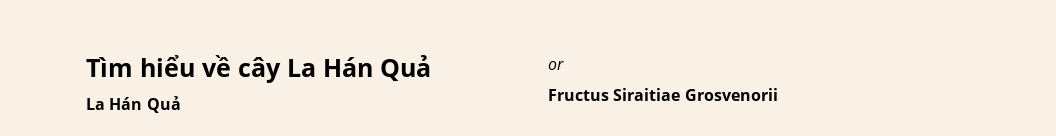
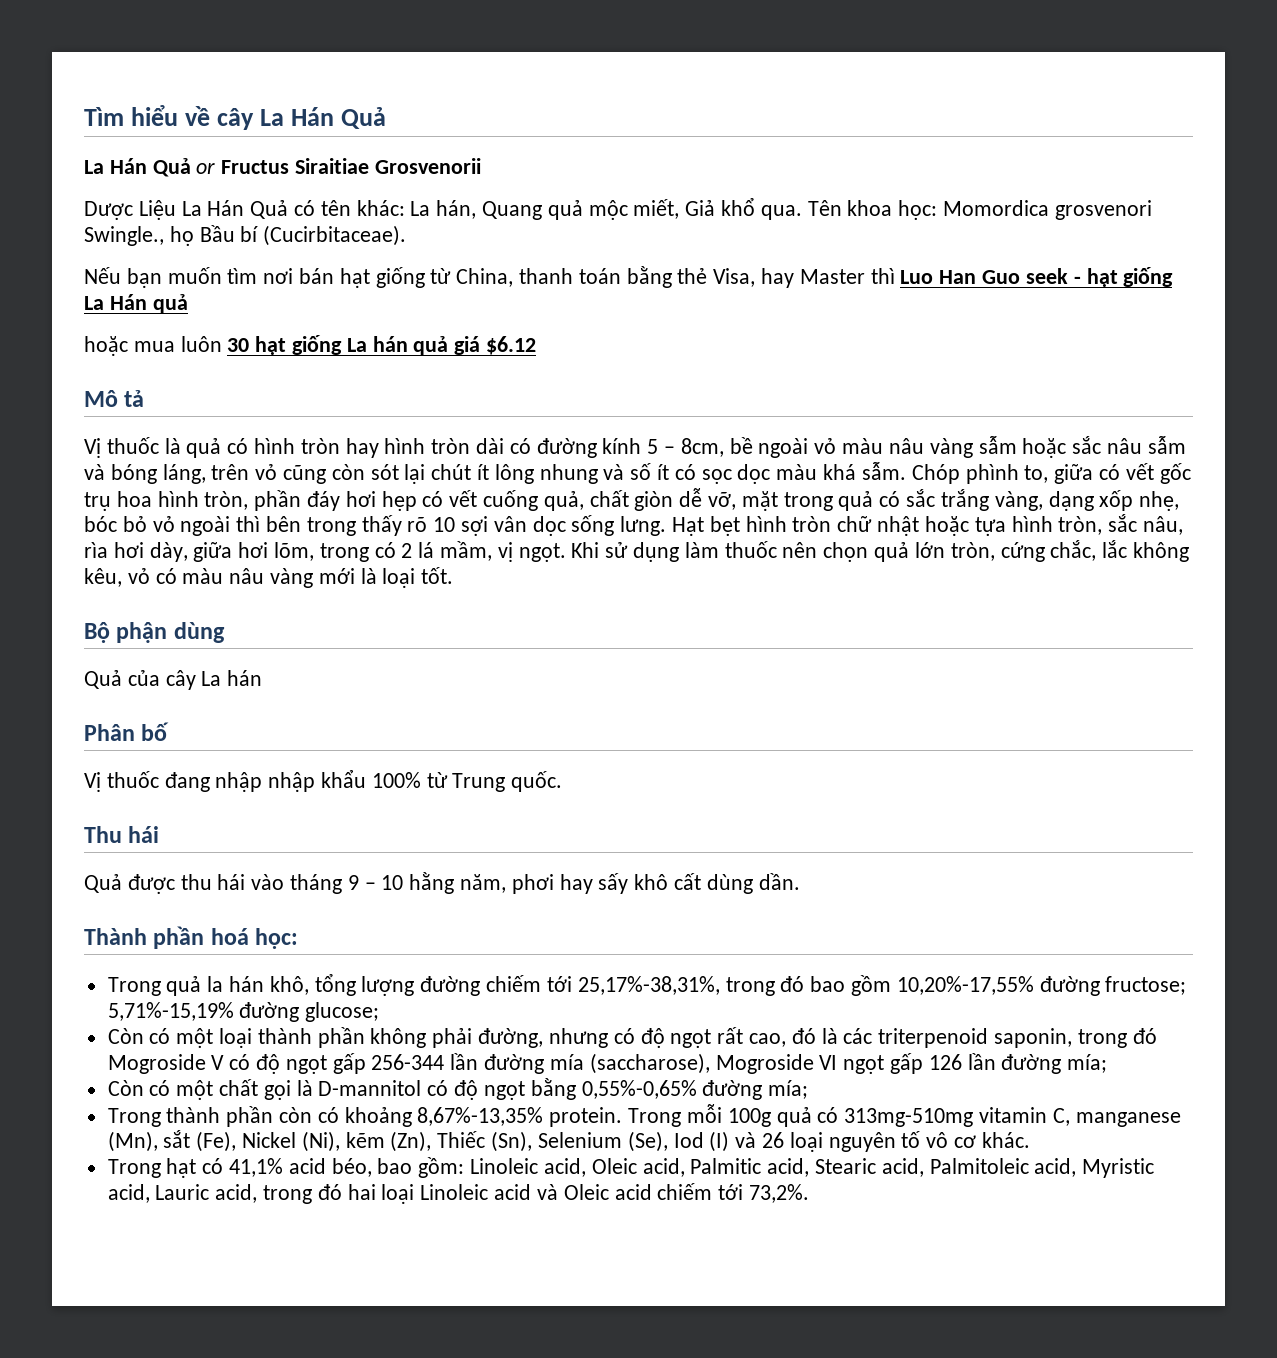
  Tìm hiểu về cây La Hán Quả
- La Hán Quả
- or
- Fructus Siraitiae Grosvenorii
+ La Hán Quả or Fructus Siraitiae Grosvenorii
+ Dược Liệu La Hán Quả có tên khác: La hán, Quang quả mộc miết, Giả khổ qua. Tên khoa học: Momordica grosvenori Swingle., họ Bầu bí (Cucirbitaceae).
+ Nếu bạn muốn tìm nơi bán hạt giống từ China, thanh toán bằng thẻ Visa, hay Master thì Luo Han Guo seek - hạt giống La Hán quả
+ hoặc mua luôn 30 hạt giống La hán quả giá $6.12
+ Mô tả
+ Vị thuốc là quả có hình tròn hay hình tròn dài có đường kính 5 – 8cm, bề ngoài vỏ màu nâu vàng sẫm hoặc sắc nâu sẫm và bóng láng, trên vỏ cũng còn sót lại chút ít lông nhung và số ít có sọc dọc màu khá sẫm. Chóp phình to, giữa có vết gốc trụ hoa hình tròn, phần đáy hơi hẹp có vết cuống quả, chất giòn dễ vỡ, mặt trong quả có sắc trắng vàng, dạng xốp nhẹ, bóc bỏ vỏ ngoài thì bên trong thấy rõ 10 sợi vân dọc sống lưng. Hạt bẹt hình tròn chữ nhật hoặc tựa hình tròn, sắc nâu, rìa hơi dày, giữa hơi lõm, trong có 2 lá mầm, vị ngọt. Khi sử dụng làm thuốc nên chọn quả lớn tròn, cứng chắc, lắc không kêu, vỏ có màu nâu vàng mới là loại tốt.
+ Bộ phận dùng
+ Quả của cây La hán
+ Phân bố
+ Vị thuốc đang nhập nhập khẩu 100% từ Trung quốc.
+ Thu hái
+ Quả được thu hái vào tháng 9 – 10 hằng năm, phơi hay sấy khô cất dùng dần.
+ Thành phần hoá học:
+ Trong quả la hán khô, tổng lượng đường chiếm tới 25,17%-38,31%, trong đó bao gồm 10,20%-17,55% đường fructose; 5,71%-15,19% đường glucose;
+ Còn có một loại thành phần không phải đường, nhưng có độ ngọt rất cao, đó là các triterpenoid saponin, trong đó Mogroside V có độ ngọt gấp 256-344 lần đường mía (saccharose), Mogroside VI ngọt gấp 126 lần đường mía;
+ Còn có một chất gọi là D-mannitol có độ ngọt bằng 0,55%-0,65% đường mía;
+ Trong thành phần còn có khoảng 8,67%-13,35% protein. Trong mỗi 100g quả có 313mg-510mg vitamin C, manganese (Mn), sắt (Fe), Nickel (Ni), kẽm (Zn), Thiếc (Sn), Selenium (Se), Iod (I) và 26 loại nguyên tố vô cơ khác.
+ Trong hạt có 41,1% acid béo, bao gồm: Linoleic acid, Oleic acid, Palmitic acid, Stearic acid, Palmitoleic acid, Myristic acid, Lauric acid, trong đó hai loại Linoleic acid và Oleic acid chiếm tới 73,2%.

